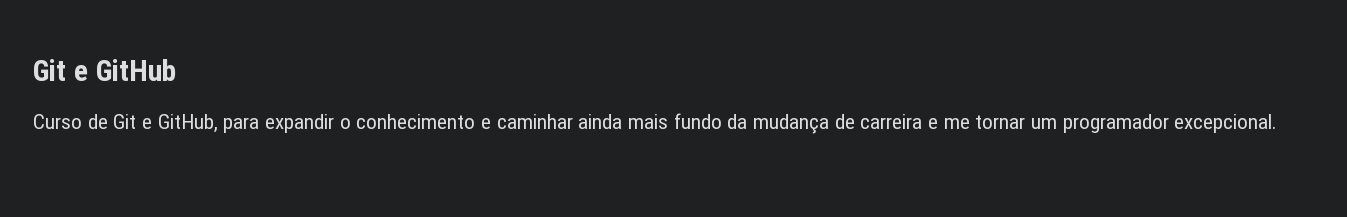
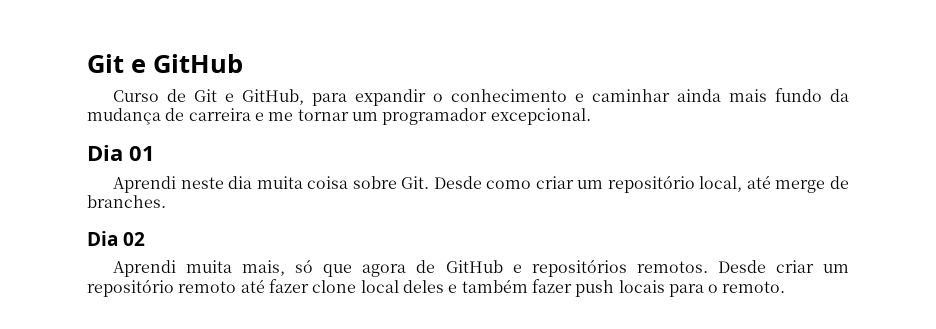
+ Dia 01
+ Aprendi neste dia muita coisa sobre Git. Desde como criar um repositório local, até merge de branches.
+ Dia 02
+ Aprendi muita mais, só que agora de GitHub e repositórios remotos. Desde criar um repositório remoto até fazer clone local deles e também fazer push locais para o remoto.

